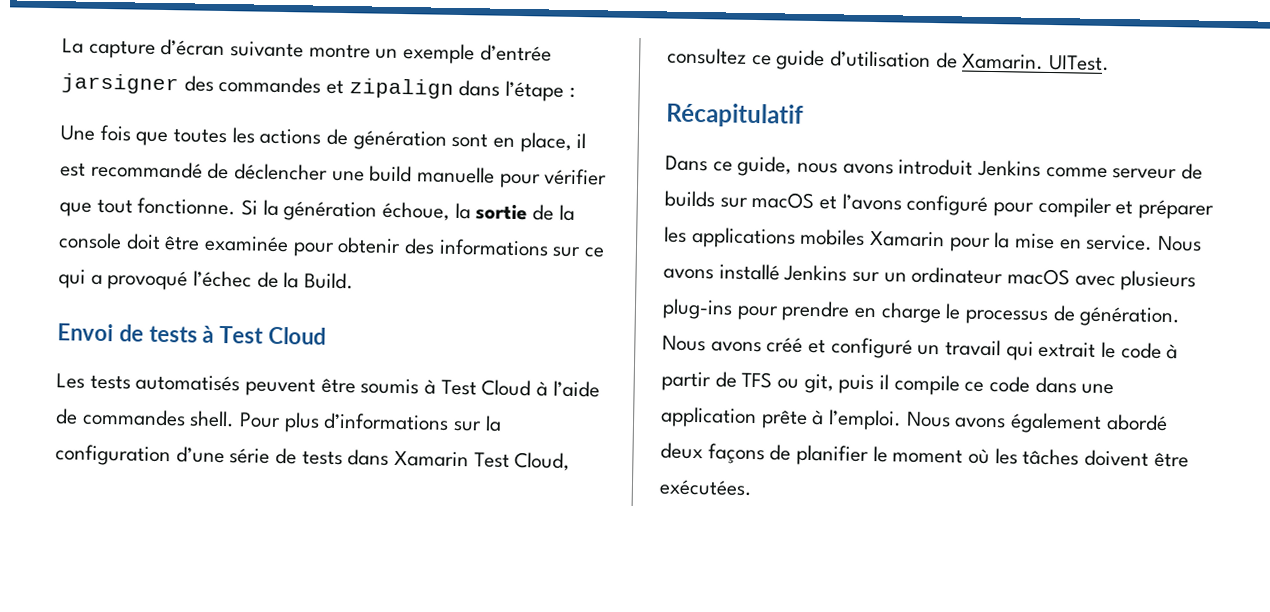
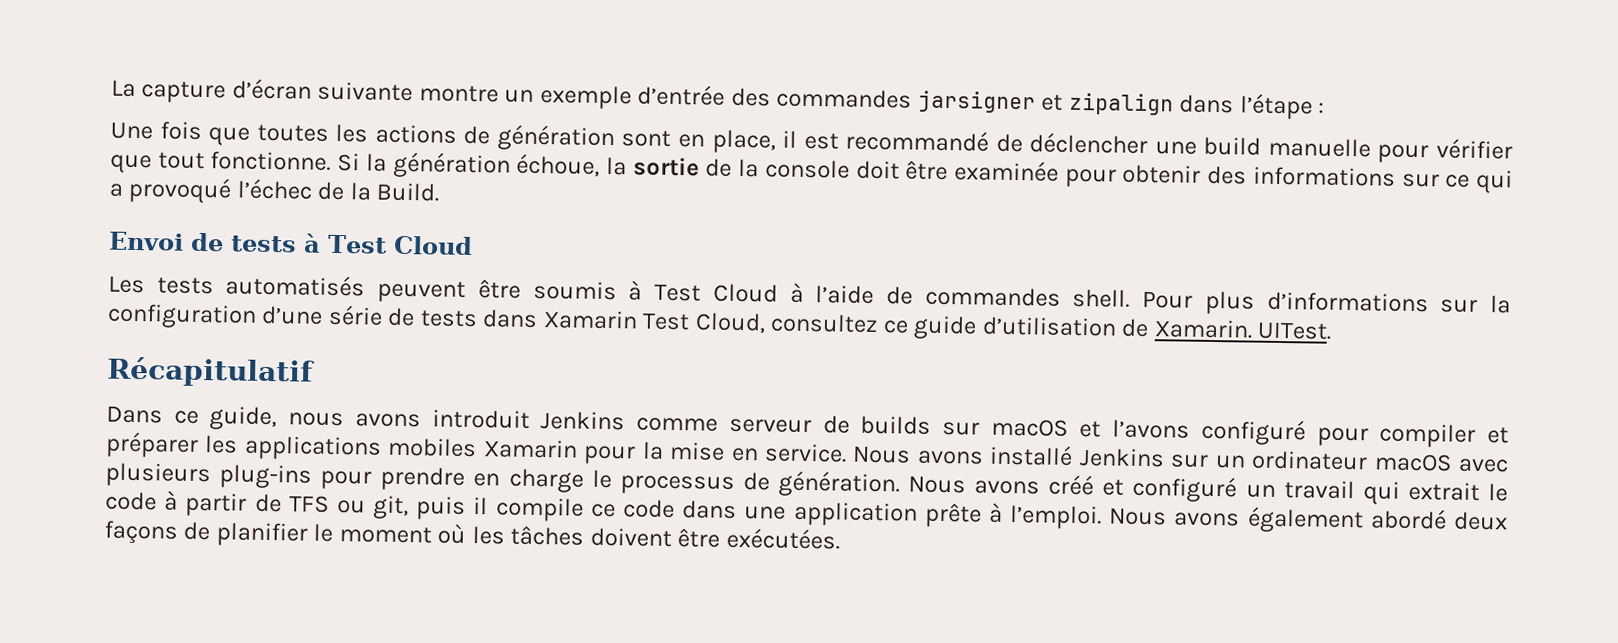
- La capture d’écran suivante montre un exemple d’entrée jarsigner des commandes et zipalign dans l’étape :
+ La capture d’écran suivante montre un exemple d’entrée des commandes jarsigner et zipalign dans l’étape :

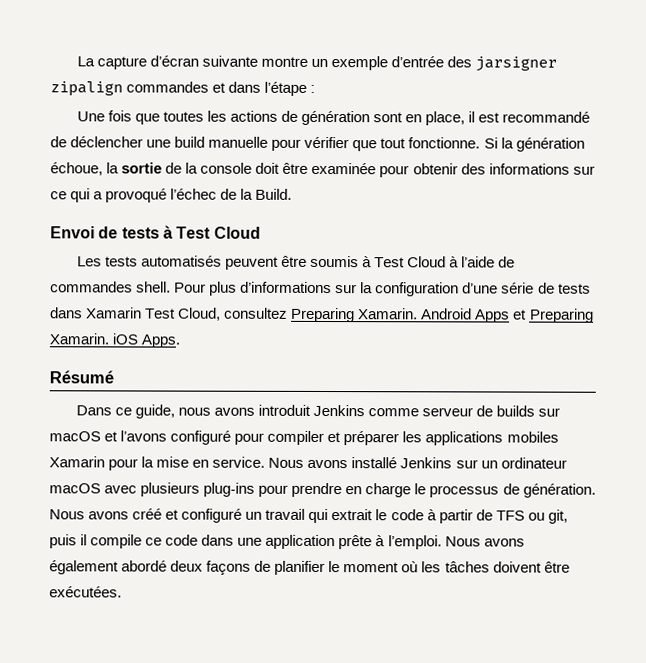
- La capture d’écran suivante montre un exemple d’entrée des commandes jarsigner et zipalign dans l’étape :
+ La capture d’écran suivante montre un exemple d’entrée des jarsigner zipalign commandes et dans l’étape :
- Pour plus d’informations sur la configuration d’une série de tests dans Xamarin Test Cloud, consultez ce guide d’utilisation de Xamarin. UITest.
- Récapitulatif
+ Pour plus d’informations sur la configuration d’une série de tests dans Xamarin Test Cloud, consultez Preparing Xamarin. Android Apps et Preparing Xamarin. iOS Apps.
+ Résumé

